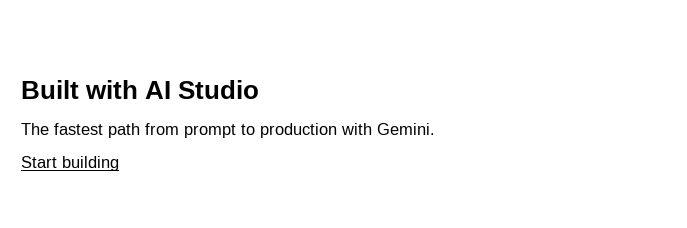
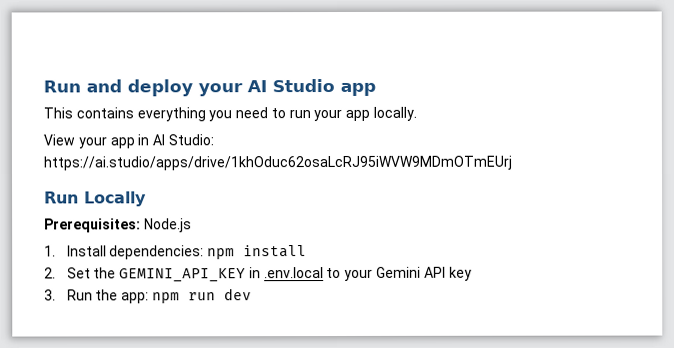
- Built with AI Studio
- The fastest path from prompt to production with Gemini.
- Start building
+ Run and deploy your AI Studio app
+ This contains everything you need to run your app locally.
+ View your app in AI Studio: https://ai.studio/apps/drive/1khOduc62osaLcRJ95iWVW9MDmOTmEUrj
+ Run Locally
+ Prerequisites: Node.js
+ 1. Install dependencies: npm install
+ 2. Set the GEMINI_API_KEY in .env.local to your Gemini API key
+ 3. Run the app: npm run dev

